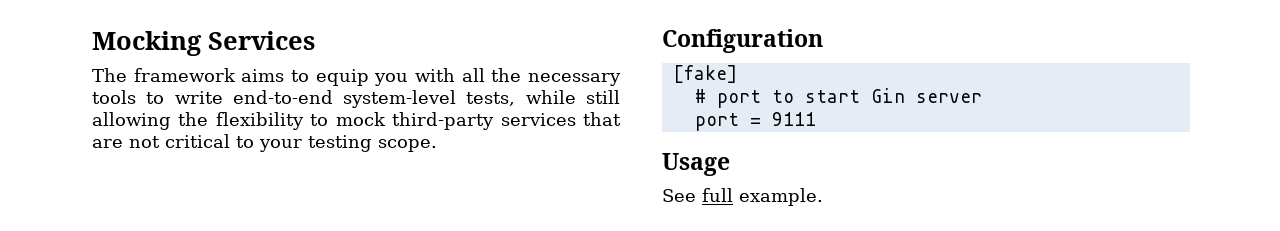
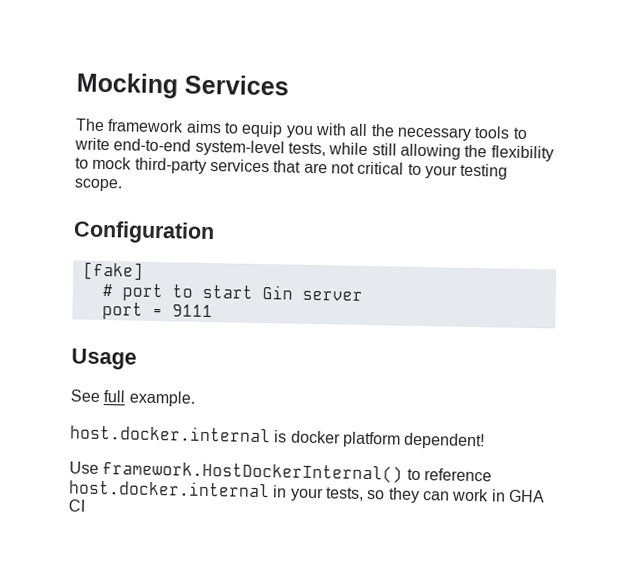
+ host.docker.internal is docker platform dependent!
+ Use framework.HostDockerInternal() to reference host.docker.internal in your tests, so they can work in GHA CI

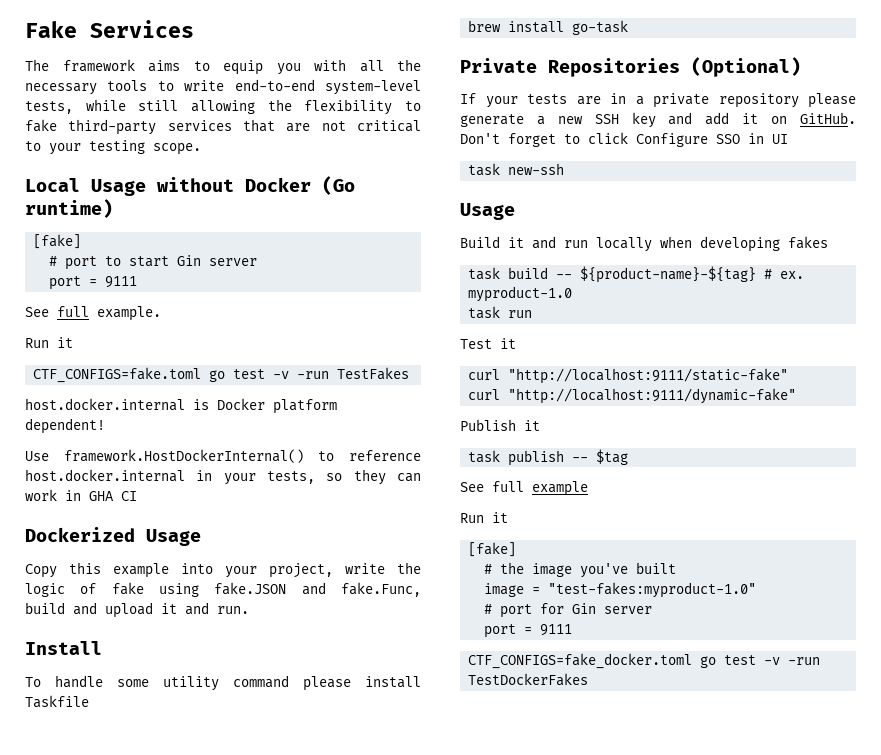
- Mocking Services
+ Fake Services
- The framework aims to equip you with all the necessary tools to write end-to-end system-level tests, while still allowing the flexibility to mock third-party services that are not critical to your testing scope.
+ The framework aims to equip you with all the necessary tools to write end-to-end system-level tests, while still allowing the flexibility to fake third-party services that are not critical to your testing scope.
- Configuration
+ Local Usage without Docker (Go runtime)
- Usage
  See full example.
+ Run it
+ CTF_CONFIGS=fake.toml go test -v -run TestFakes
- host.docker.internal is docker platform dependent!
+ host.docker.internal is Docker platform dependent!
+ Dockerized Usage
+ Copy this example into your project, write the logic of fake using fake.JSON and fake.Func, build and upload it and run.
+ Install
+ To handle some utility command please install Taskfile
+ brew install go-task
+ Private Repositories (Optional)
+ If your tests are in a private repository please generate a new SSH key and add it on GitHub. Don't forget to click Configure SSO in UI
+ task new-ssh
+ Usage
+ Build it and run locally when developing fakes
+ task build -- ${product-name}-${tag} # ex. myproduct-1.0
+ task run
+ Test it
+ curl "http://localhost:9111/static-fake"
+ curl "http://localhost:9111/dynamic-fake"
+ Publish it
+ task publish -- $tag
+ See full example
+ Run it
+ [fake]
+ # the image you've built
+ image = "test-fakes:myproduct-1.0"
+ # port for Gin server
+ port = 9111
+ CTF_CONFIGS=fake_docker.toml go test -v -run TestDockerFakes

